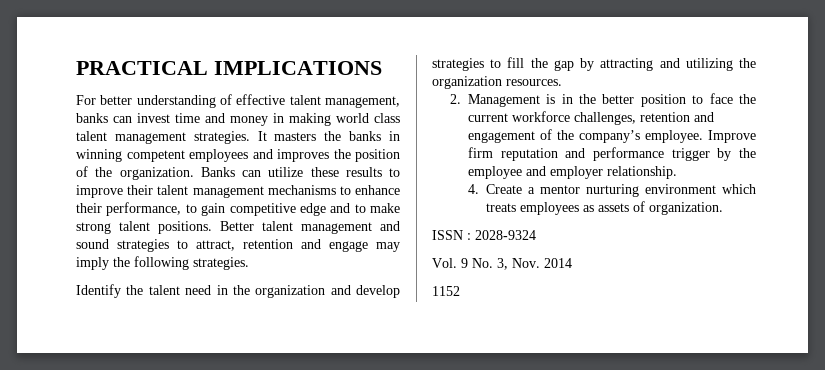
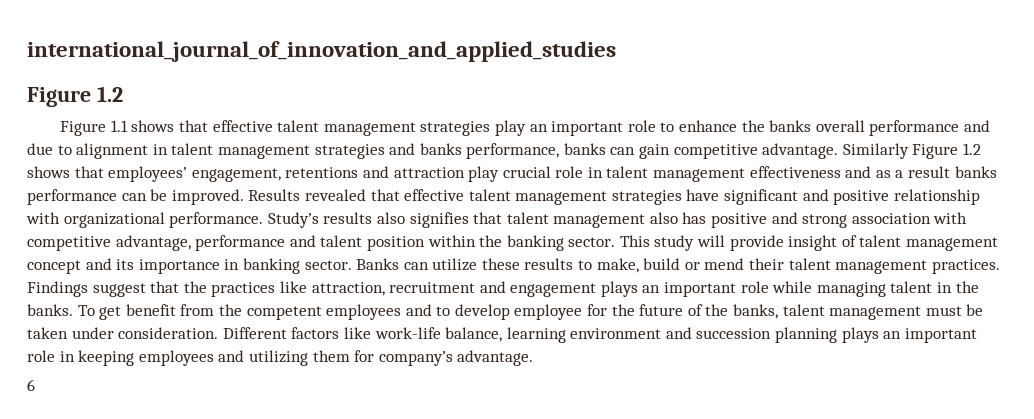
- PRACTICAL IMPLICATIONS
- For better understanding of effective talent management, banks can invest time and money in making world class talent management strategies. It masters the banks in winning competent employees and improves the position of the organization.
+ international_journal_of_innovation_and_applied_studies
+ Figure 1.2
+ Figure 1.1 shows that effective talent management strategies play an important role to enhance the banks overall performance and due to alignment in talent management strategies and banks performance, banks can gain competitive advantage. Similarly Figure 1.2 shows that employees’ engagement, retentions and attraction play crucial role in talent management effectiveness and as a result banks performance can be improved. Results revealed that effective talent management strategies have significant and positive relationship with organizational performance. Study’s results also signifies that talent management also has positive and strong association with competitive advantage, performance and talent position within the banking sector. This study will provide insight of talent management concept and its importance in banking sector.
- Banks can utilize these results to improve their talent management mechanisms to enhance their performance, to gain competitive edge and to make strong talent positions. Better talent management and sound strategies to attract, retention and engage may imply the following strategies.
- Identify the talent need in the organization and develop strategies to fill the gap by attracting and utilizing the organization resources.
- 2. Management is in the better position to face the current workforce challenges, retention and engagement of the company’s employee. Improve firm reputation and performance trigger by the employee and employer relationship.
- 4. Create a mentor nurturing environment which treats employees as assets of organization.
- ISSN : 2028-9324
- Vol. 9 No. 3, Nov. 2014
- 1152
+ Banks can utilize these results to make, build or mend their talent management practices. Findings suggest that the practices like attraction, recruitment and engagement plays an important role while managing talent in the banks. To get benefit from the competent employees and to develop employee for the future of the banks, talent management must be taken under consideration. Different factors like work-life balance, learning environment and succession planning plays an important role in keeping employees and utilizing them for company’s advantage.
+ 6

